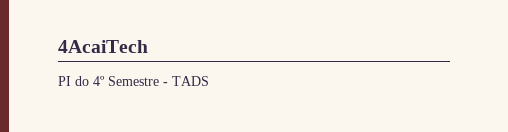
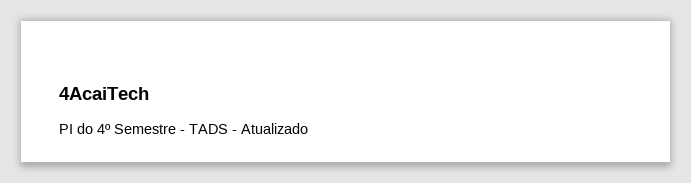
- PI do 4º Semestre - TADS
+ PI do 4º Semestre - TADS - Atualizado

